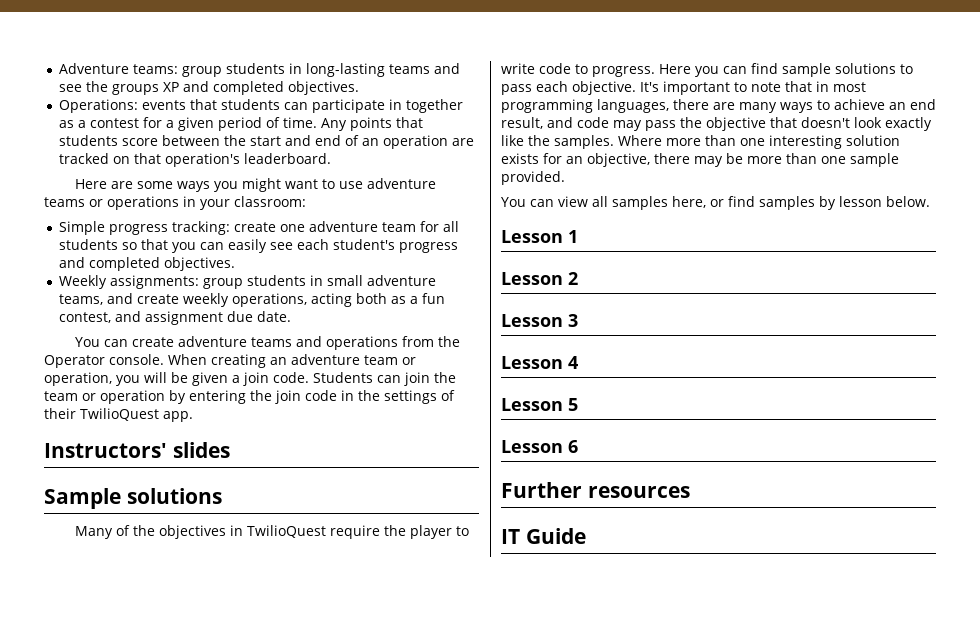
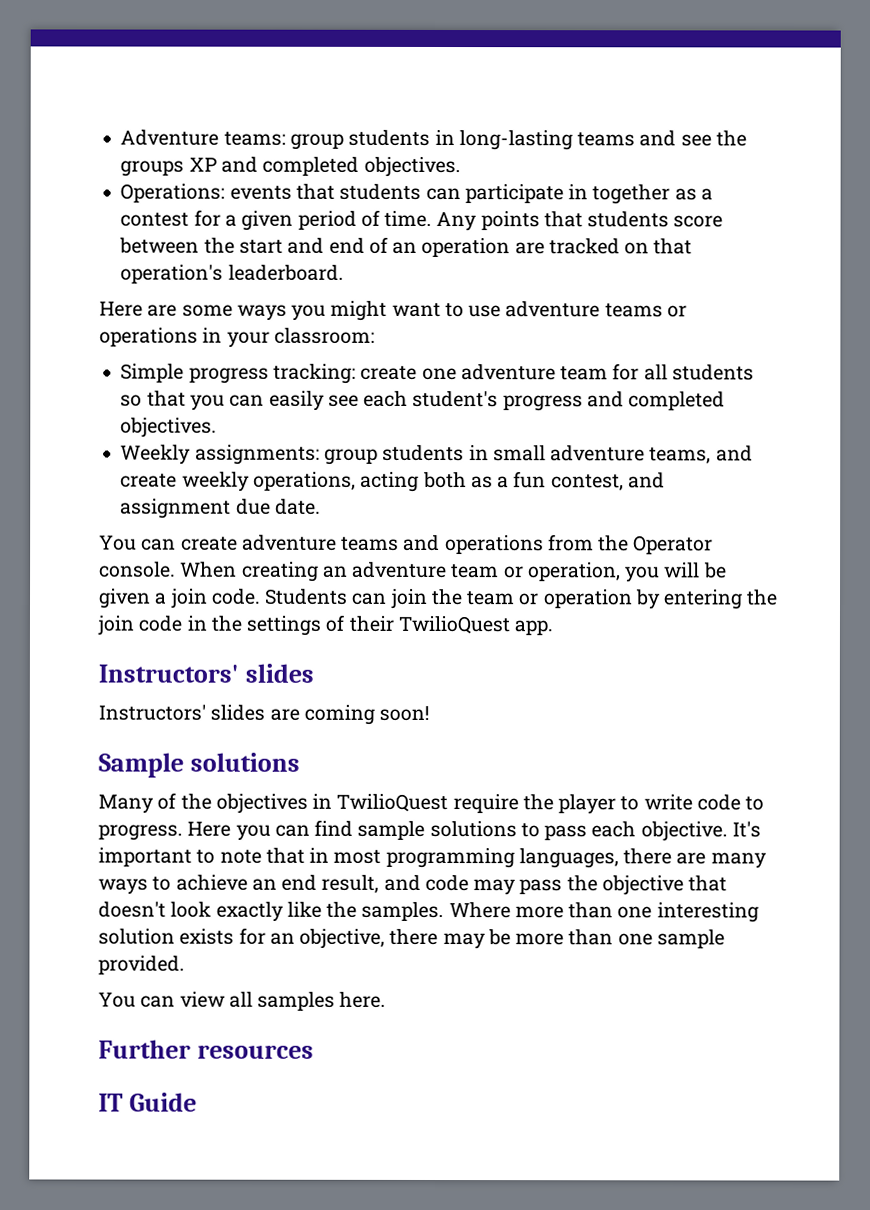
+ Instructors' slides are coming soon!
- You can view all samples here, or find samples by lesson below.
- Lesson 1
- Lesson 2
- Lesson 3
- Lesson 4
- Lesson 5
- Lesson 6
+ You can view all samples here.

